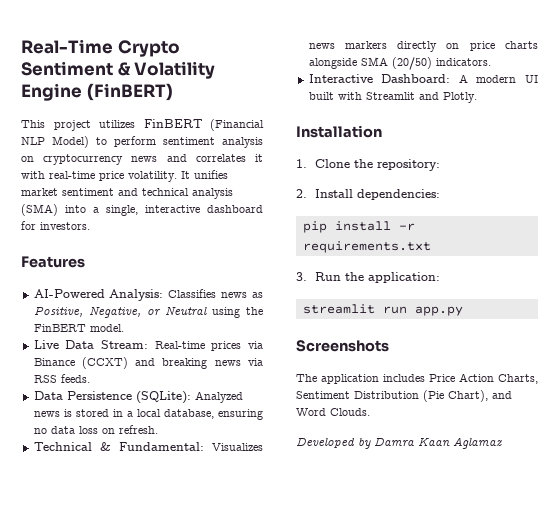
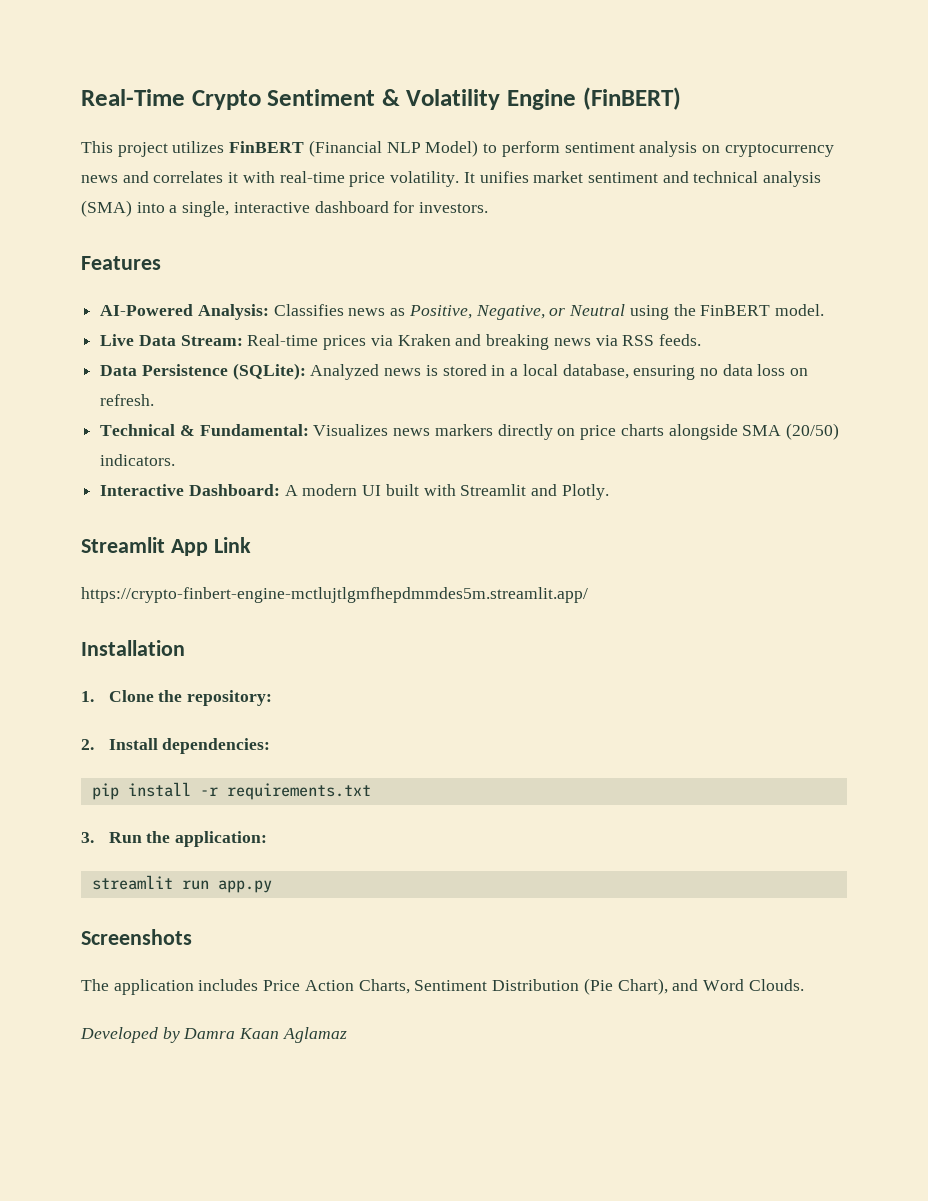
- Live Data Stream: Real-time prices via Binance (CCXT) and breaking news via RSS feeds.
+ Live Data Stream: Real-time prices via Kraken and breaking news via RSS feeds.
+ Streamlit App Link
+ https://crypto-finbert-engine-mctlujtlgmfhepdmmdes5m.streamlit.app/

